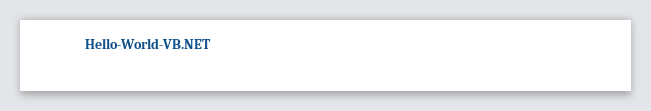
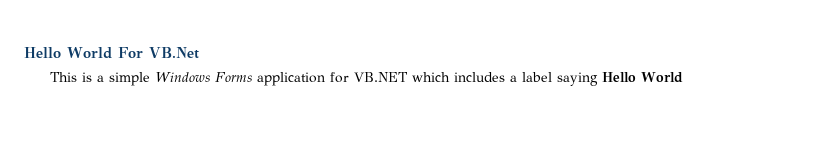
- Hello-World-VB.NET
+ Hello World For VB.Net
+ This is a simple Windows Forms application for VB.NET which includes a label saying Hello World

